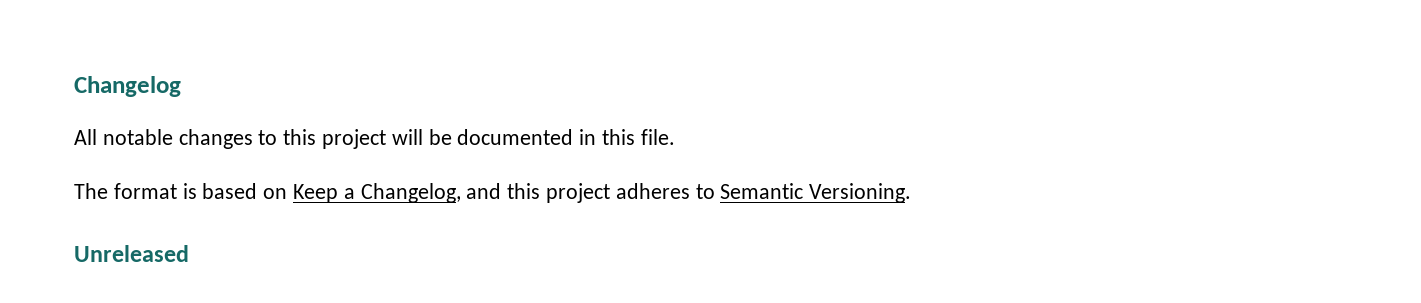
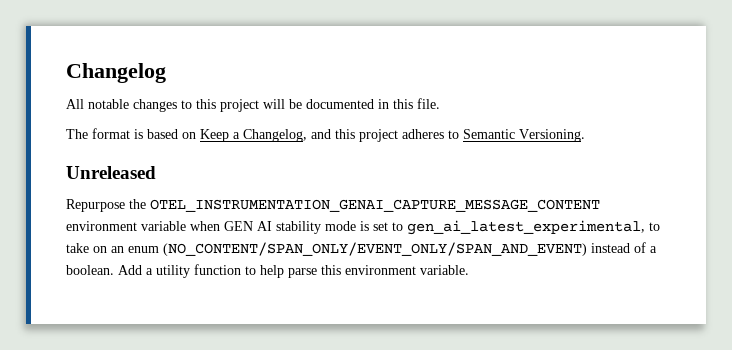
+ Repurpose the OTEL_INSTRUMENTATION_GENAI_CAPTURE_MESSAGE_CONTENT environment variable when GEN AI stability mode is set to gen_ai_latest_experimental, to take on an enum (NO_CONTENT/SPAN_ONLY/EVENT_ONLY/SPAN_AND_EVENT) instead of a boolean. Add a utility function to help parse this environment variable.

